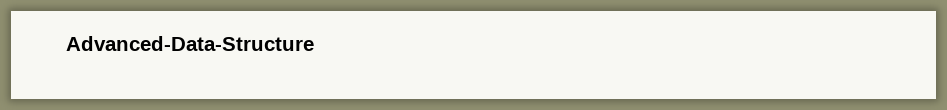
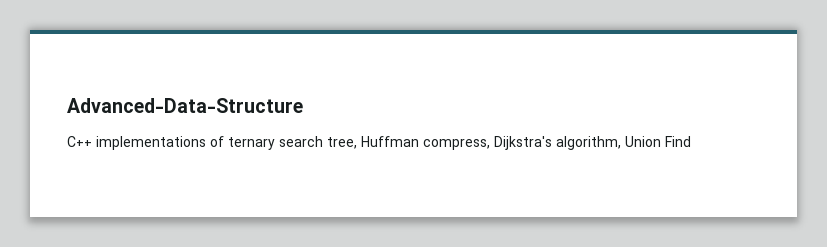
+ C++ implementations of ternary search tree, Huffman compress, Dijkstra's algorithm, Union Find

